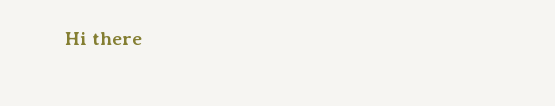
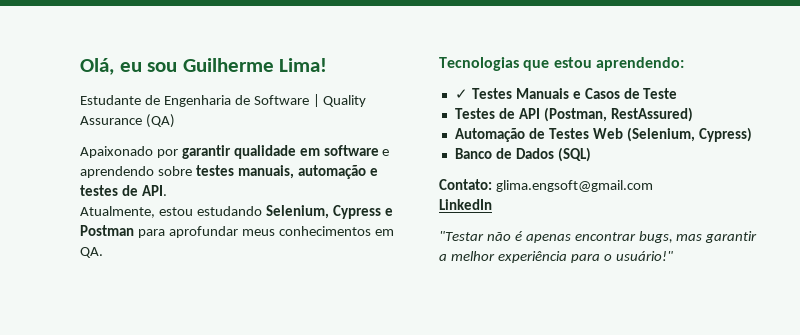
- Hi there
+ Olá, eu sou Guilherme Lima!
+ Estudante de Engenharia de Software | Quality Assurance (QA)
+ Apaixonado por garantir qualidade em software e aprendendo sobre testes manuais, automação e testes de API.
+ Atualmente, estou estudando Selenium, Cypress e Postman para aprofundar meus conhecimentos em QA.
+ Tecnologias que estou aprendendo:
+ ✓ Testes Manuais e Casos de Teste
+ Testes de API (Postman, RestAssured)
+ Automação de Testes Web (Selenium, Cypress)
+ Banco de Dados (SQL)
+ Contato: glima.engsoft@gmail.com
+ LinkedIn
+ "Testar não é apenas encontrar bugs, mas garantir a melhor experiência para o usuário!"

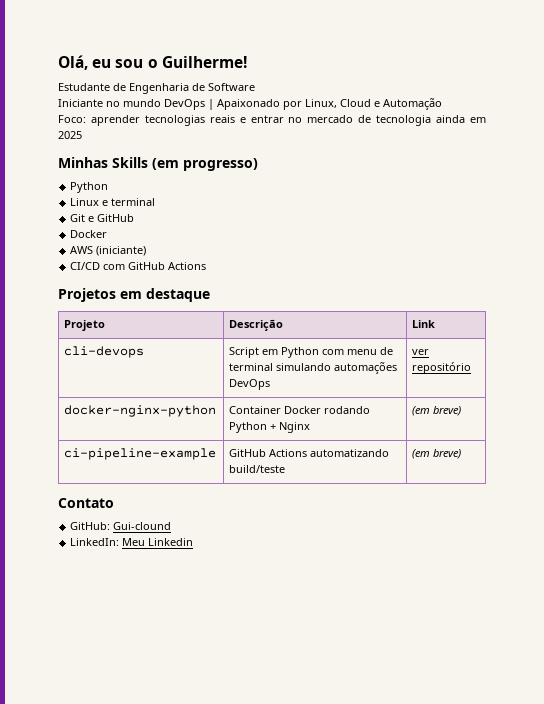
- Olá, eu sou Guilherme Lima!
+ Olá, eu sou o Guilherme!
- Estudante de Engenharia de Software | Quality Assurance (QA)
- Apaixonado por garantir qualidade em software e aprendendo sobre testes manuais, automação e testes de API.
- Atualmente, estou estudando Selenium, Cypress e Postman para aprofundar meus conhecimentos em QA.
- Tecnologias que estou aprendendo:
- ✓ Testes Manuais e Casos de Teste
- Testes de API (Postman, RestAssured)
- Automação de Testes Web (Selenium, Cypress)
- Banco de Dados (SQL)
- Contato: glima.engsoft@gmail.com
- LinkedIn
- "Testar não é apenas encontrar bugs, mas garantir a melhor experiência para o usuário!"
+ Estudante de Engenharia de Software
+ Iniciante no mundo DevOps | Apaixonado por Linux, Cloud e Automação
+ Foco: aprender tecnologias reais e entrar no mercado de tecnologia ainda em 2025
+ Minhas Skills (em progresso)
+ Python
+ Linux e terminal
+ Git e GitHub
+ Docker
+ AWS (iniciante)
+ CI/CD com GitHub Actions
+ Projetos em destaque
+ Projeto | Descrição | Link
+ cli-devops | Script em Python com menu de terminal simulando automações DevOps | ver repositório
+ docker-nginx-python | Container Docker rodando Python + Nginx | (em breve)
+ ci-pipeline-example | GitHub Actions automatizando build/teste | (em breve)
+ Contato
+ GitHub: Gui-clound
+ LinkedIn: Meu Linkedin

